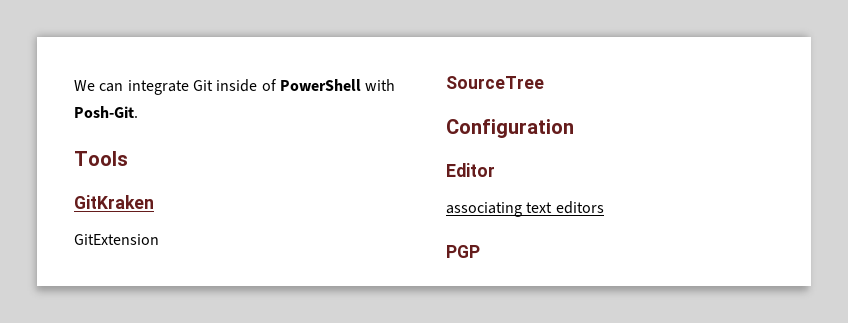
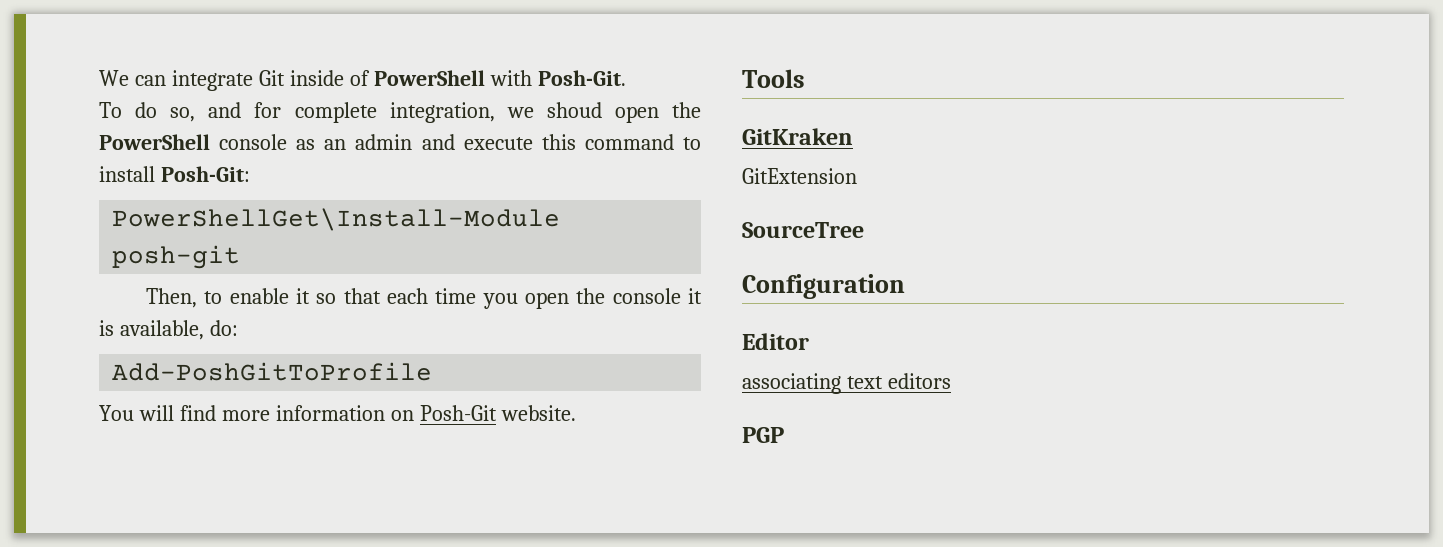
+ To do so, and for complete integration, we shoud open the PowerShell console as an admin and execute this command to install Posh-Git:
+ PowerShellGet\Install-Module posh-git
+ Then, to enable it so that each time you open the console it is available, do:
+ Add-PoshGitToProfile
+ You will find more information on Posh-Git website.

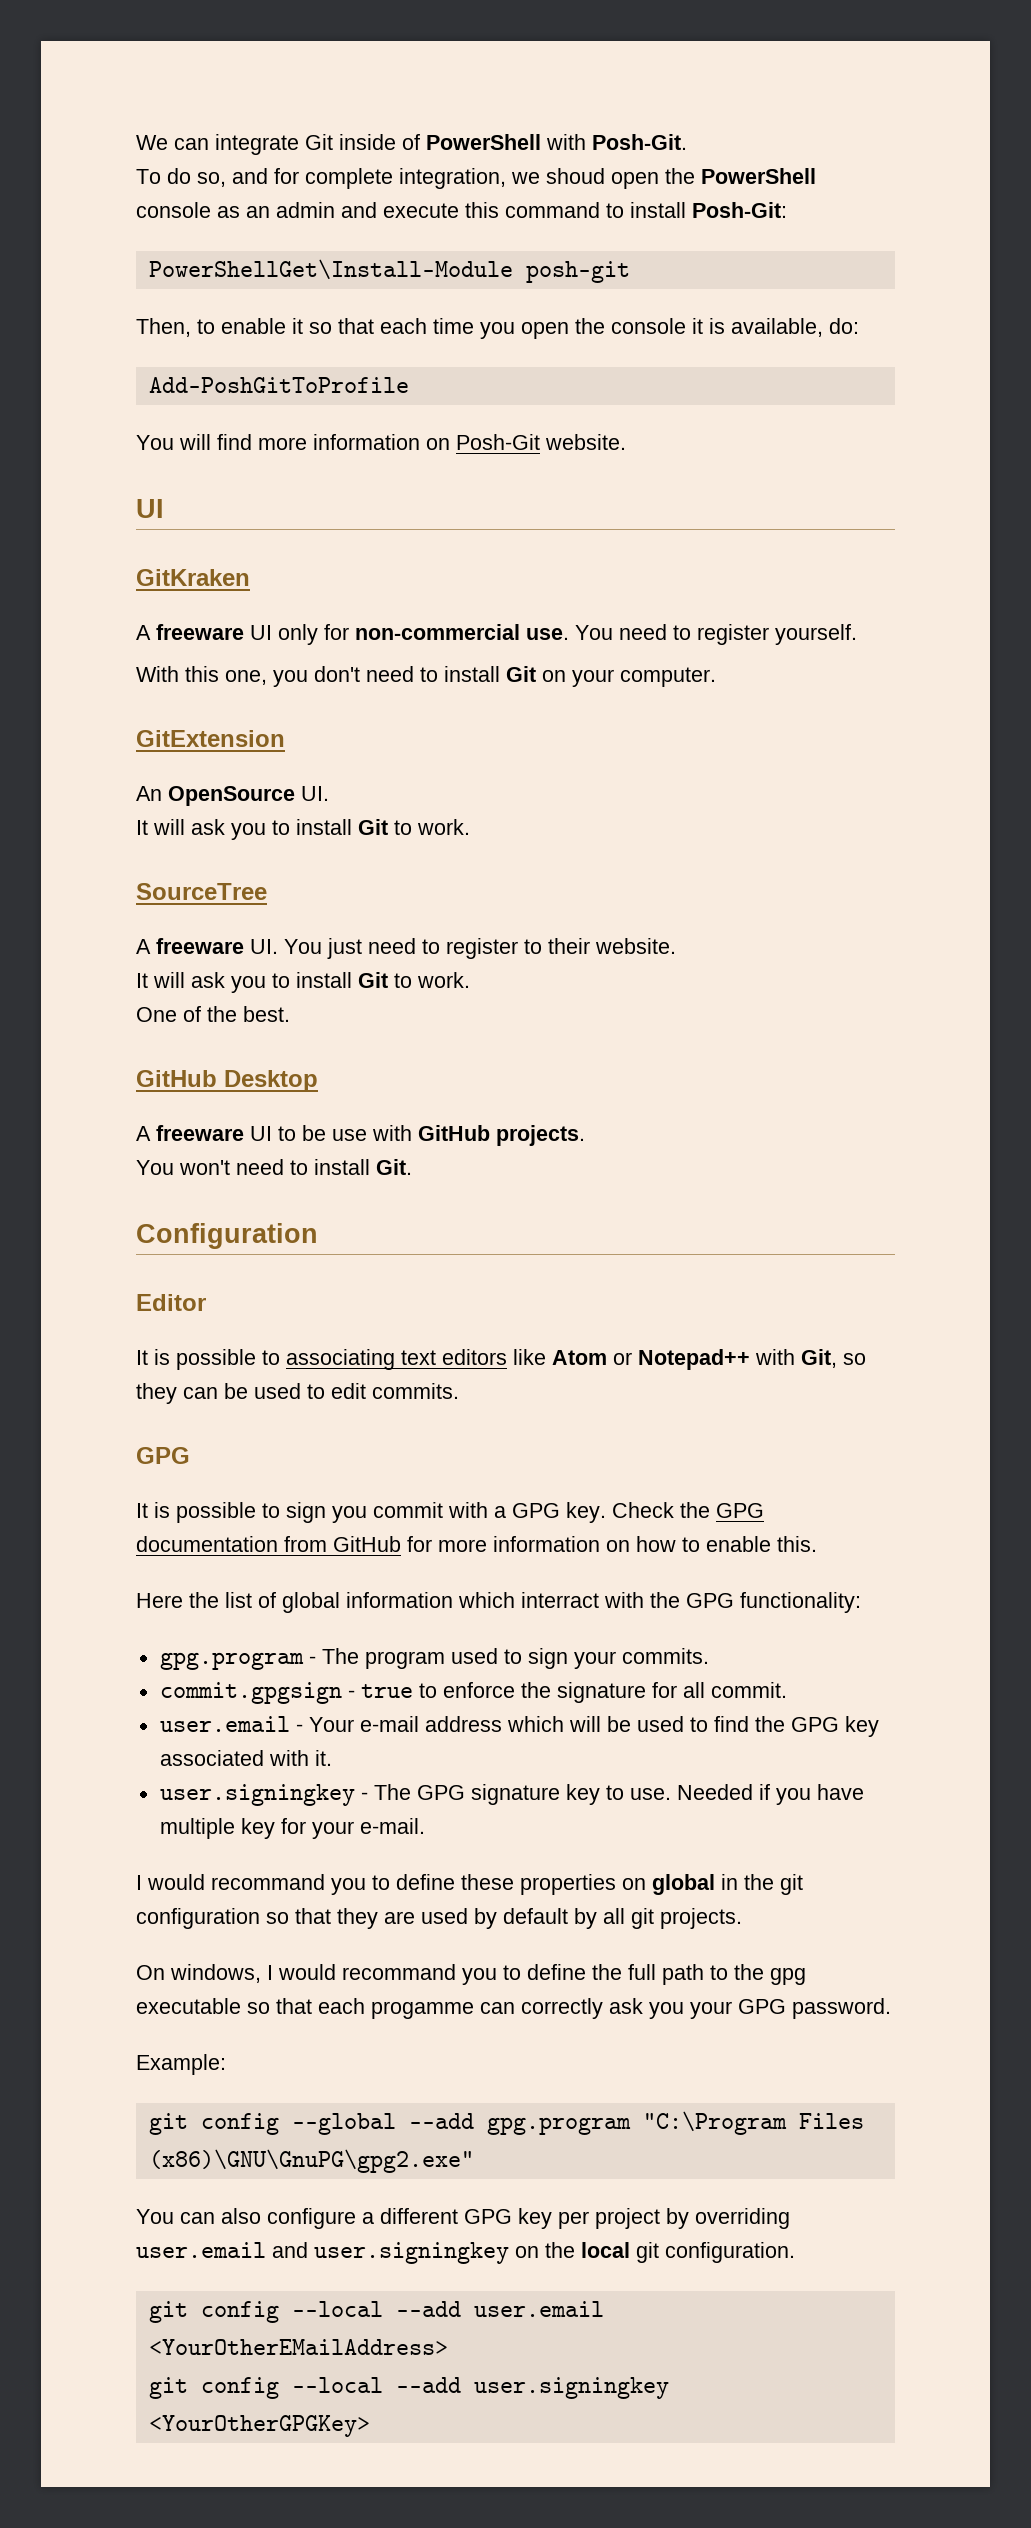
  You will find more information on Posh-Git website.
- Tools
+ UI
+ A freeware UI only for non-commercial use. You need to register yourself.
+ With this one, you don't need to install Git on your computer.
  GitExtension
+ An OpenSource UI.
+ It will ask you to install Git to work.
  SourceTree
+ A freeware UI. You just need to register to their website.
+ It will ask you to install Git to work.
+ One of the best.
+ GitHub Desktop
+ A freeware UI to be use with GitHub projects.
+ You won't need to install Git.
  Configuration
  Editor
- associating text editors
- PGP
+ It is possible to associating text editors like Atom or Notepad++ with Git, so they can be used to edit commits.
+ GPG
+ It is possible to sign you commit with a GPG key. Check the GPG documentation from GitHub for more information on how to enable this.
+ Here the list of global information which interract with the GPG functionality:
+ gpg.program - The program used to sign your commits.
+ commit.gpgsign - true to enforce the signature for all commit.
+ user.email - Your e-mail address which will be used to find the GPG key associated with it.
+ user.signingkey - The GPG signature key to use. Needed if you have multiple key for your e-mail.
+ I would recommand you to define these properties on global in the git configuration so that they are used by default by all git projects.
+ On windows, I would recommand you to define the full path to the gpg executable so that each progamme can correctly ask you your GPG password.
+ Example:
+ git config --global --add gpg.program "C:\Program Files (x86)\GNU\GnuPG\gpg2.exe"
+ You can also configure a different GPG key per project by overriding user.email and user.signingkey on the local git configuration.
+ git config --local --add user.email <YourOtherEMailAddress>
+ git config --local --add user.signingkey <YourOtherGPGKey>

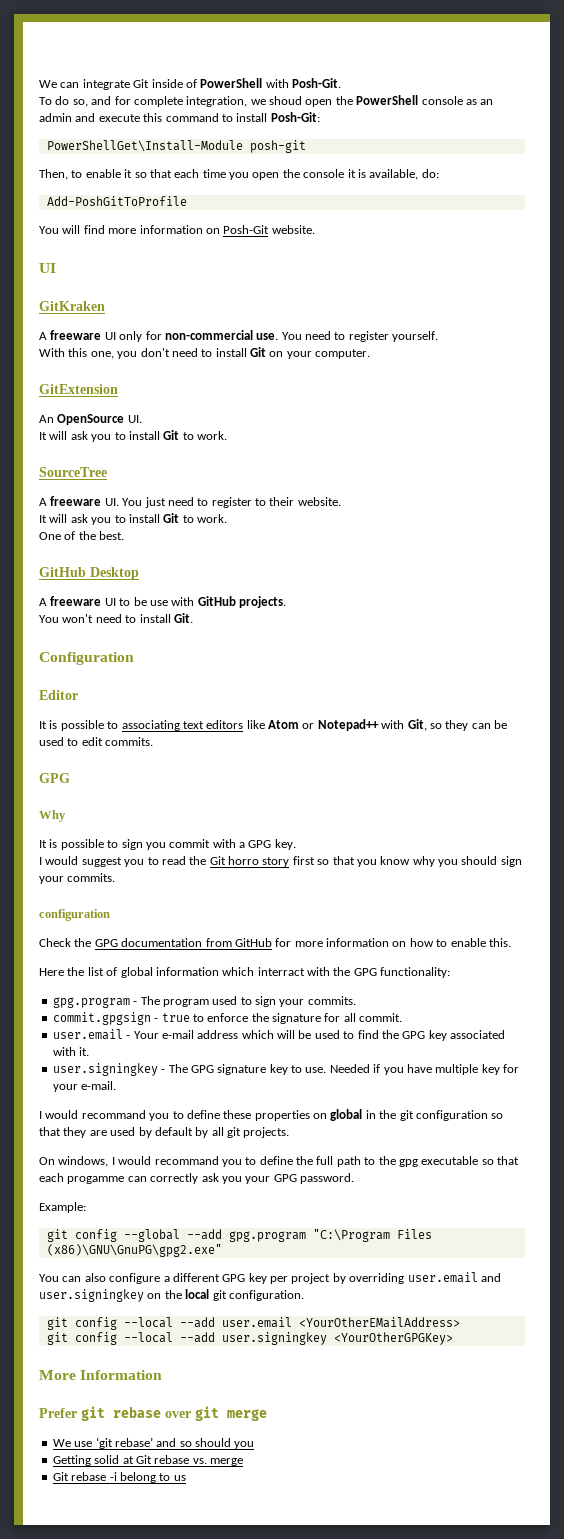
+ Why
- It is possible to sign you commit with a GPG key. Check the GPG documentation from GitHub for more information on how to enable this.
+ It is possible to sign you commit with a GPG key.
+ I would suggest you to read the Git horro story first so that you know why you should sign your commits.
+ configuration
+ Check the GPG documentation from GitHub for more information on how to enable this.
+ More Information
+ Prefer git rebase over git merge
+ We use ‘git rebase’ and so should you
+ Getting solid at Git rebase vs. merge
+ Git rebase -i belong to us

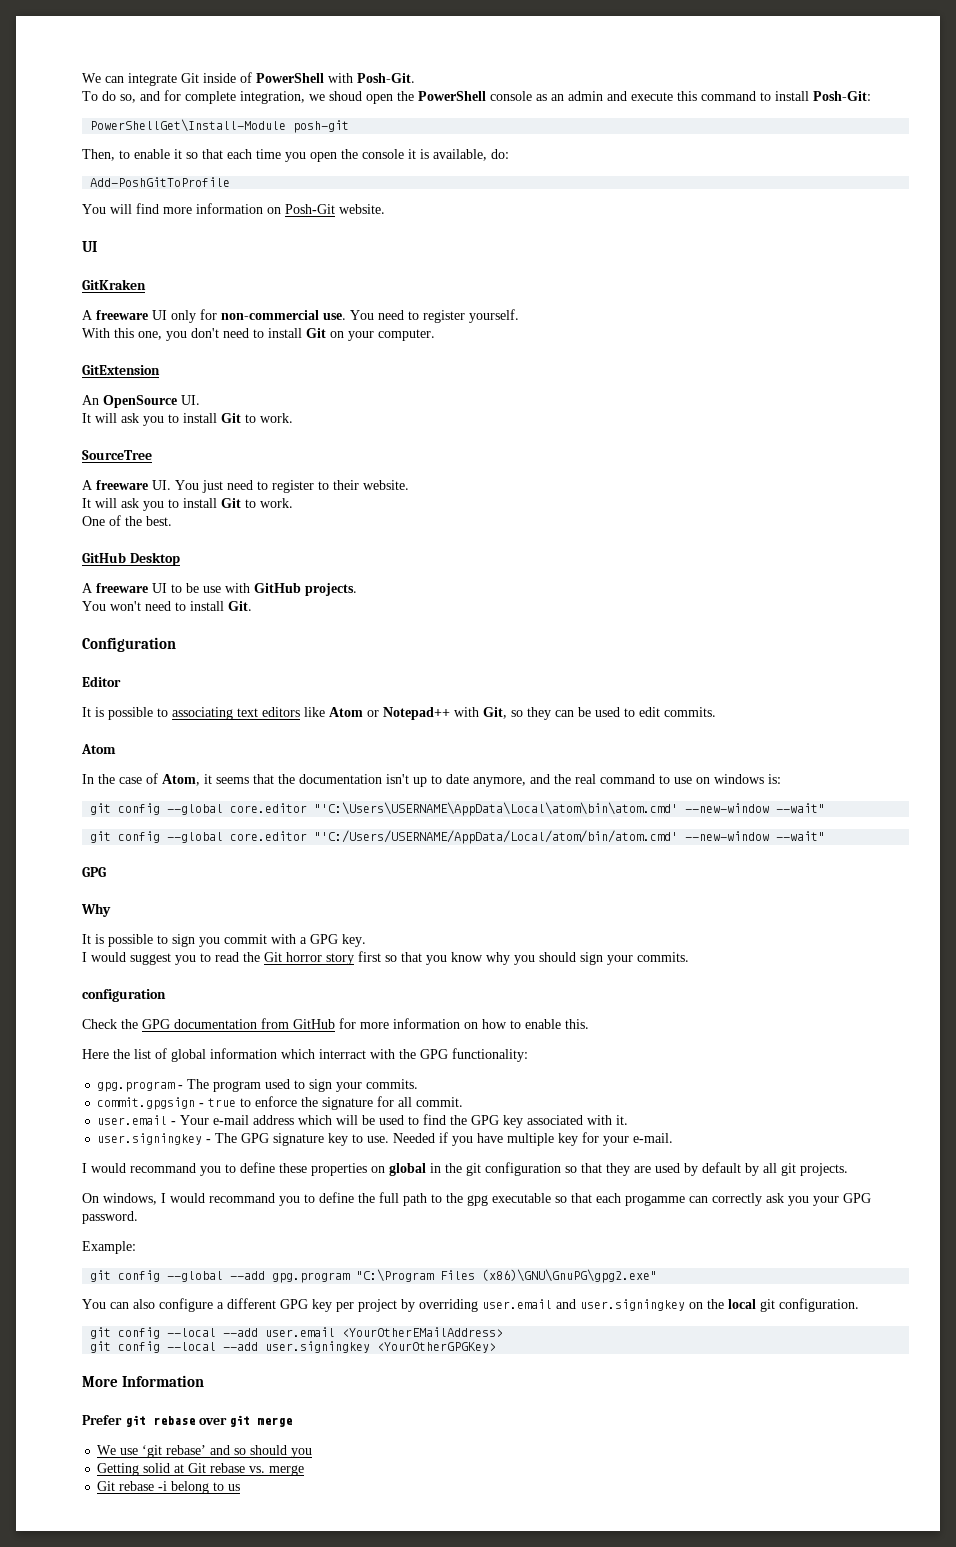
  It is possible to associating text editors like Atom or Notepad++ with Git, so they can be used to edit commits.
+ Atom
+ In the case of Atom, it seems that the documentation isn't up to date anymore, and the real command to use on windows is:
+ git config --global core.editor "'C:\Users\USERNAME\AppData\Local\atom\bin\atom.cmd' --new-window --wait"
+ git config --global core.editor "'C:/Users/USERNAME/AppData/Local/atom/bin/atom.cmd' --new-window --wait"
- I would suggest you to read the Git horro story first so that you know why you should sign your commits.
+ I would suggest you to read the Git horror story first so that you know why you should sign your commits.

